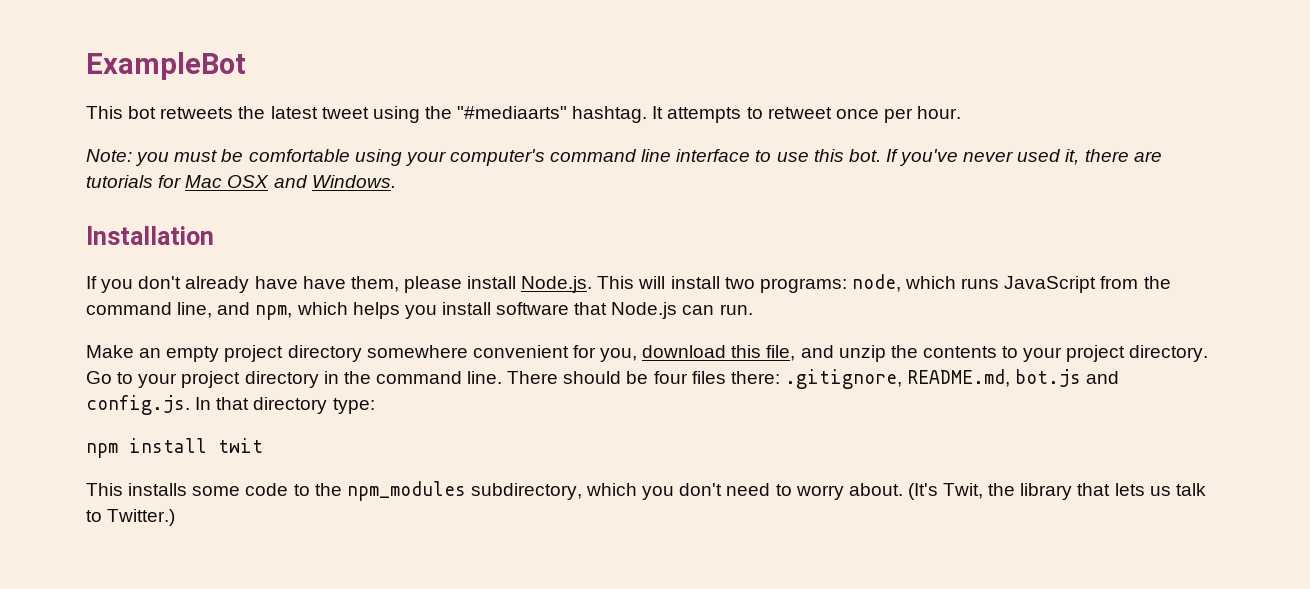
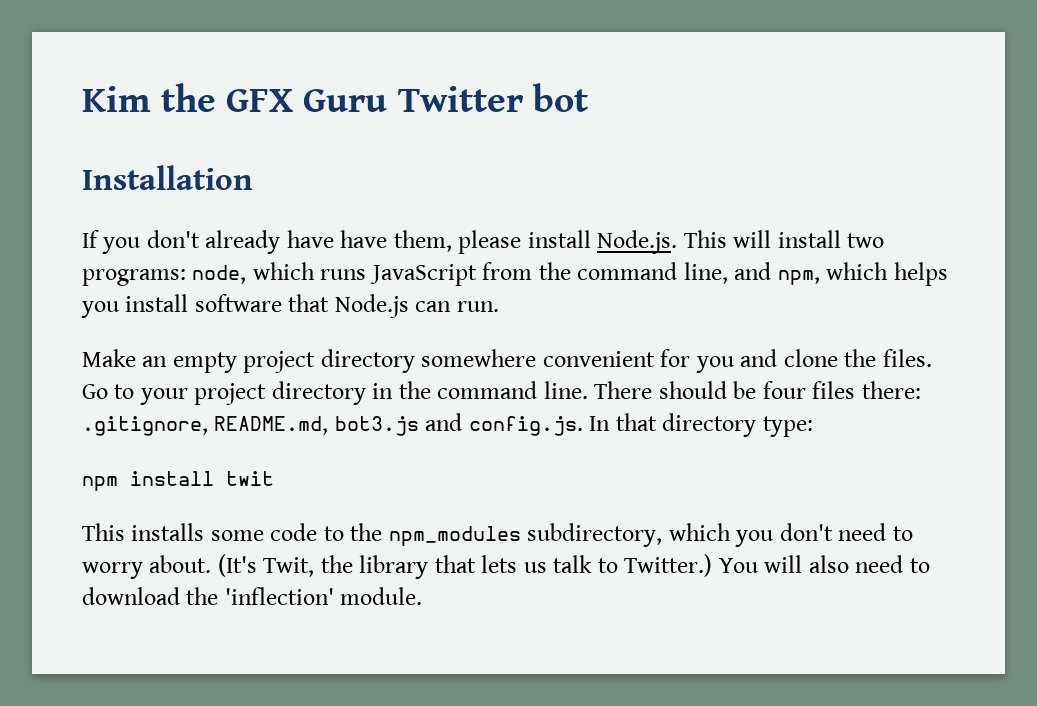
- ExampleBot
- This bot retweets the latest tweet using the "#mediaarts" hashtag. It attempts to retweet once per hour.
- Note: you must be comfortable using your computer's command line interface to use this bot. If you've never used it, there are tutorials for Mac OSX and Windows.
+ Kim the GFX Guru Twitter bot
- Make an empty project directory somewhere convenient for you, download this file, and unzip the contents to your project directory.
+ Make an empty project directory somewhere convenient for you and clone the files.
- There should be four files there: .gitignore, README.md, bot.js and config.js. In that directory type:
+ There should be four files there: .gitignore, README.md, bot3.js and config.js. In that directory type:
+ You will also need to download the 'inflection' module.

